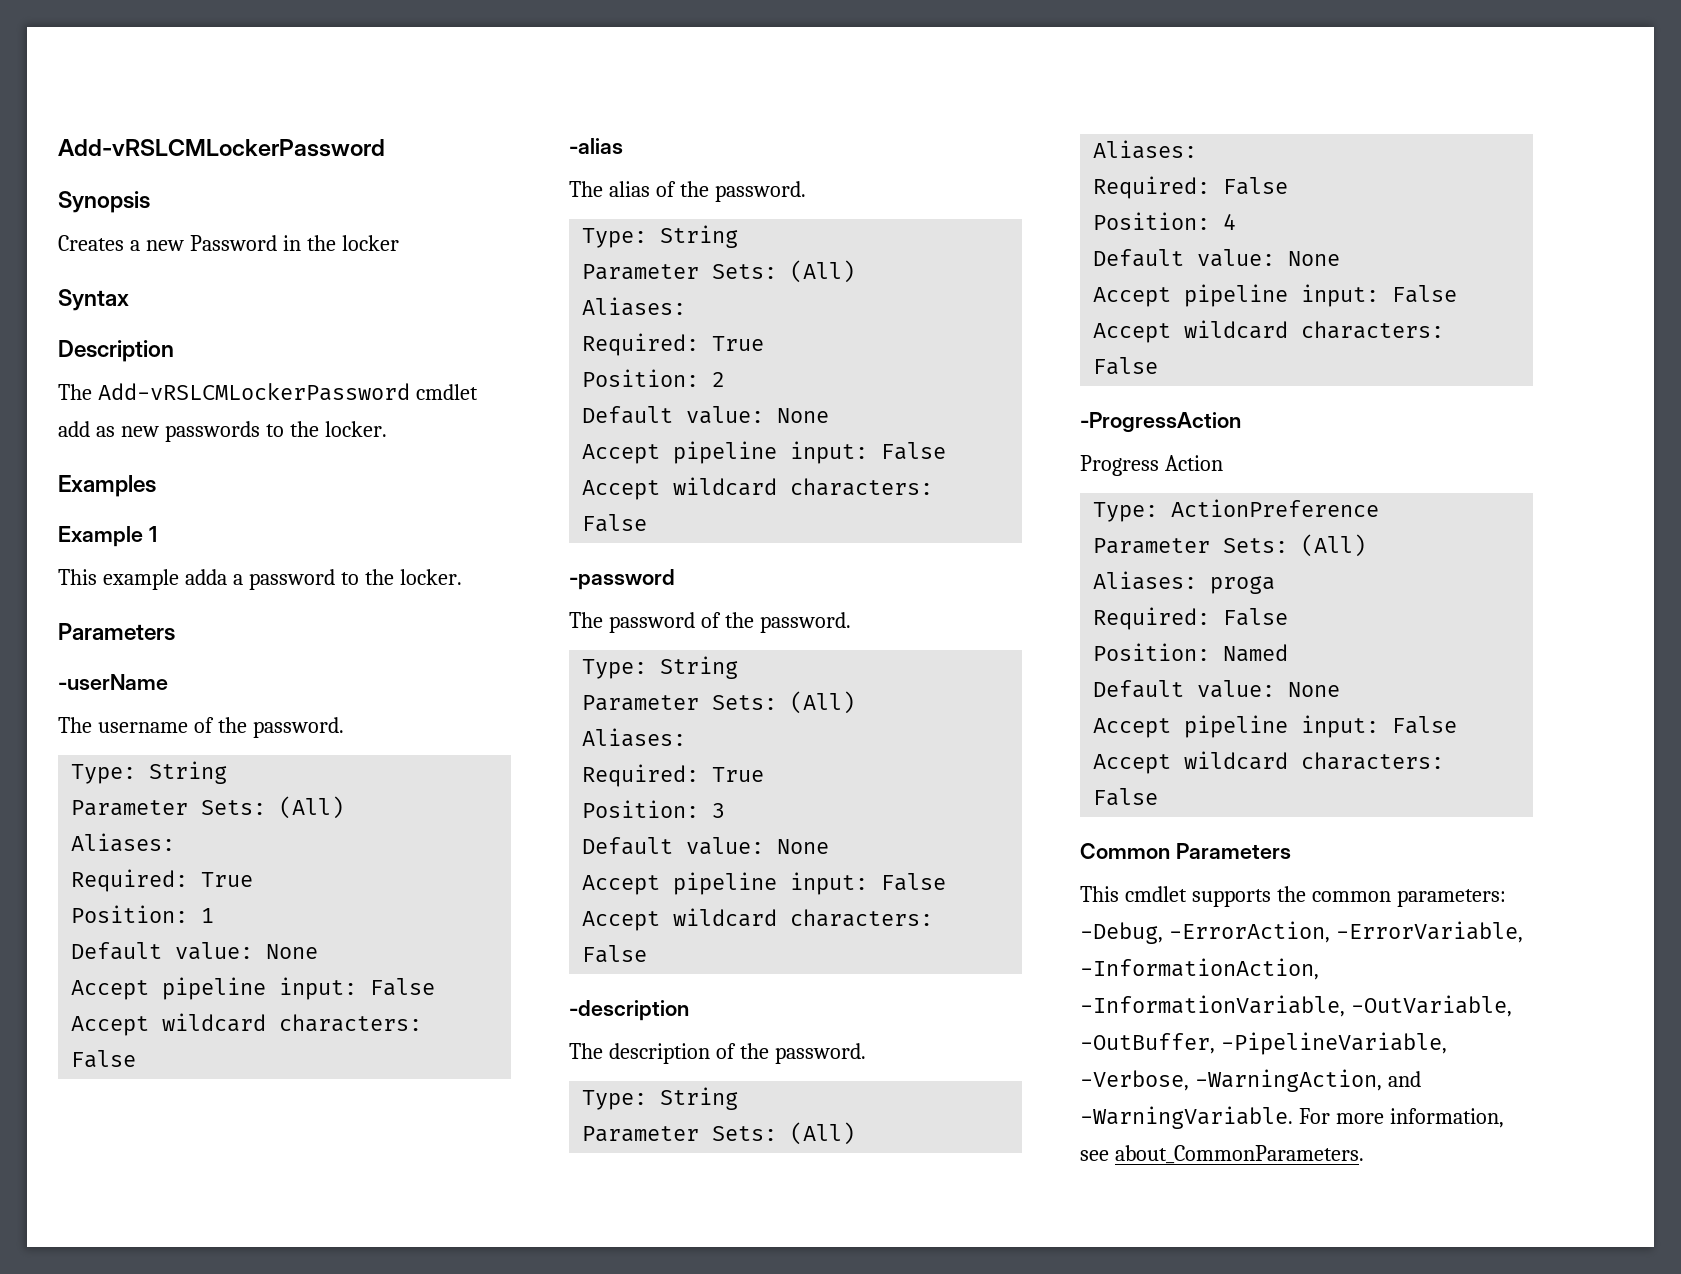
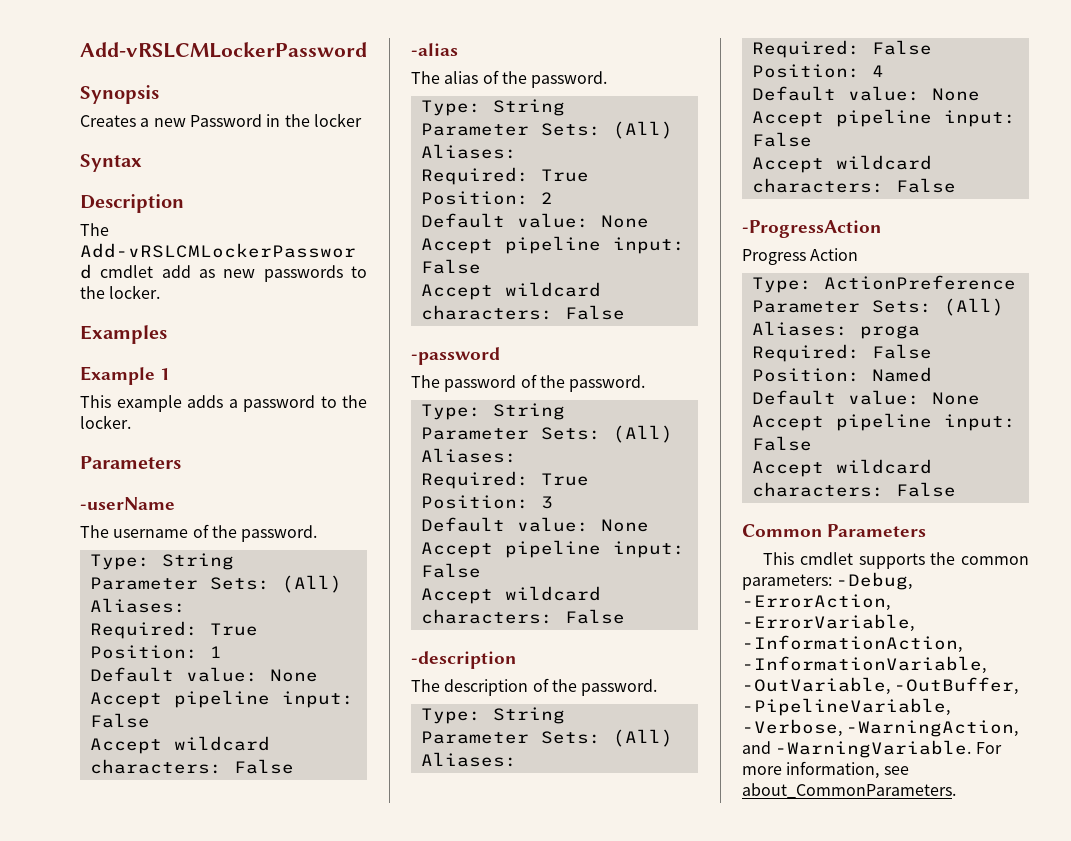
- This example adda a password to the locker.
+ This example adds a password to the locker.

